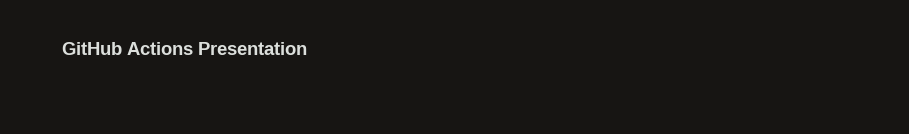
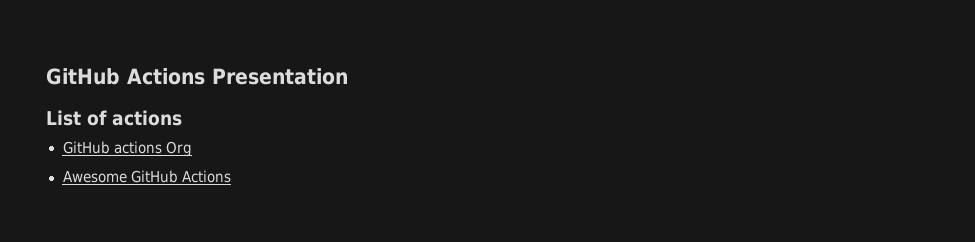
+ List of actions
+ GitHub actions Org
+ Awesome GitHub Actions

